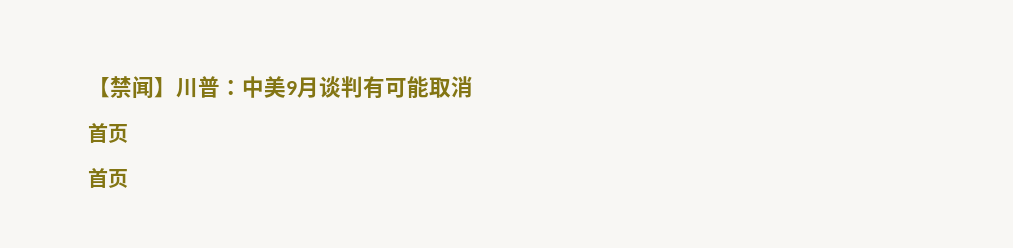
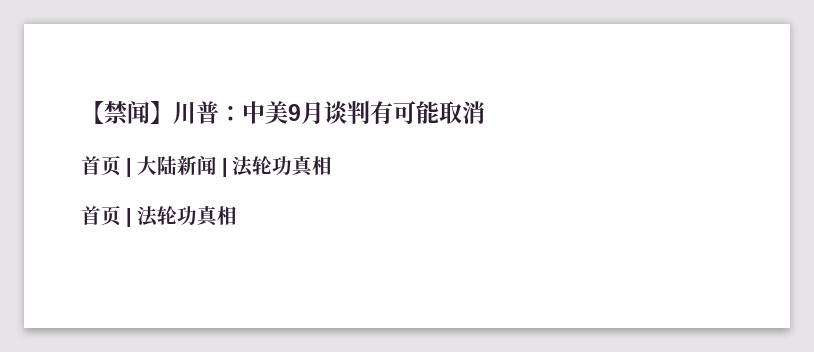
  【禁闻】川普：中美9月谈判有可能取消
- 首页
- 首页
+ 首页 | 大陆新闻 | 法轮功真相
+ 首页 | 法轮功真相

